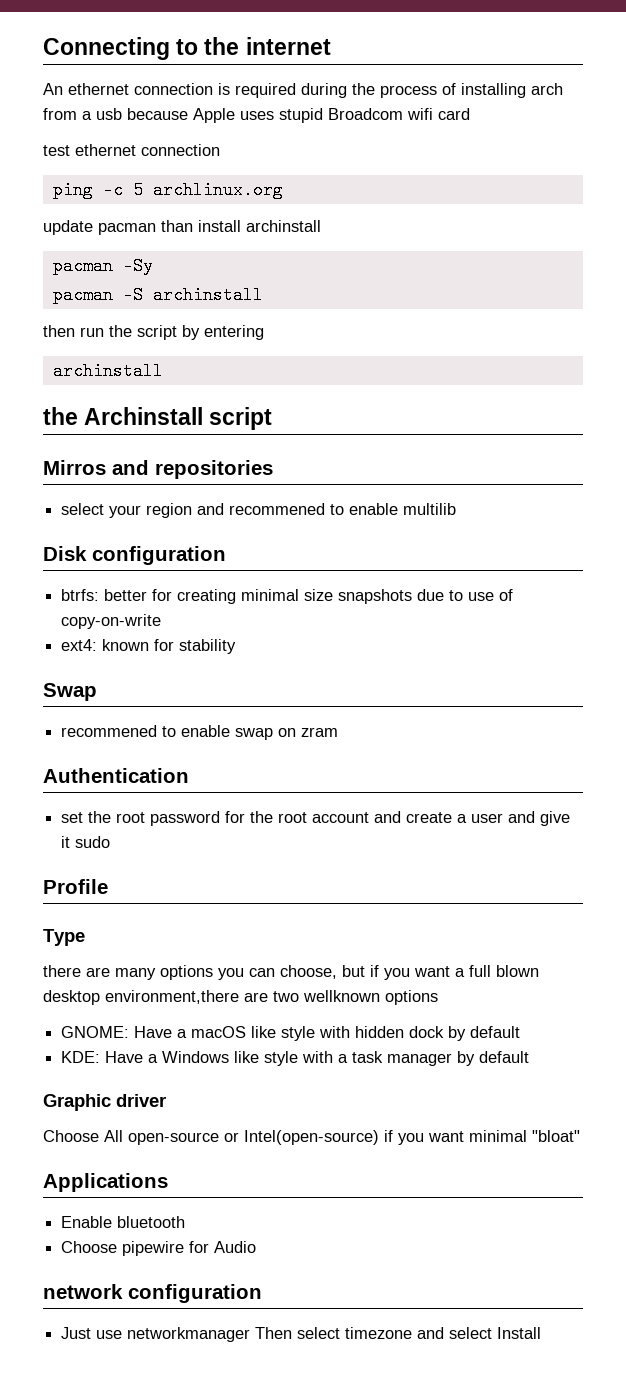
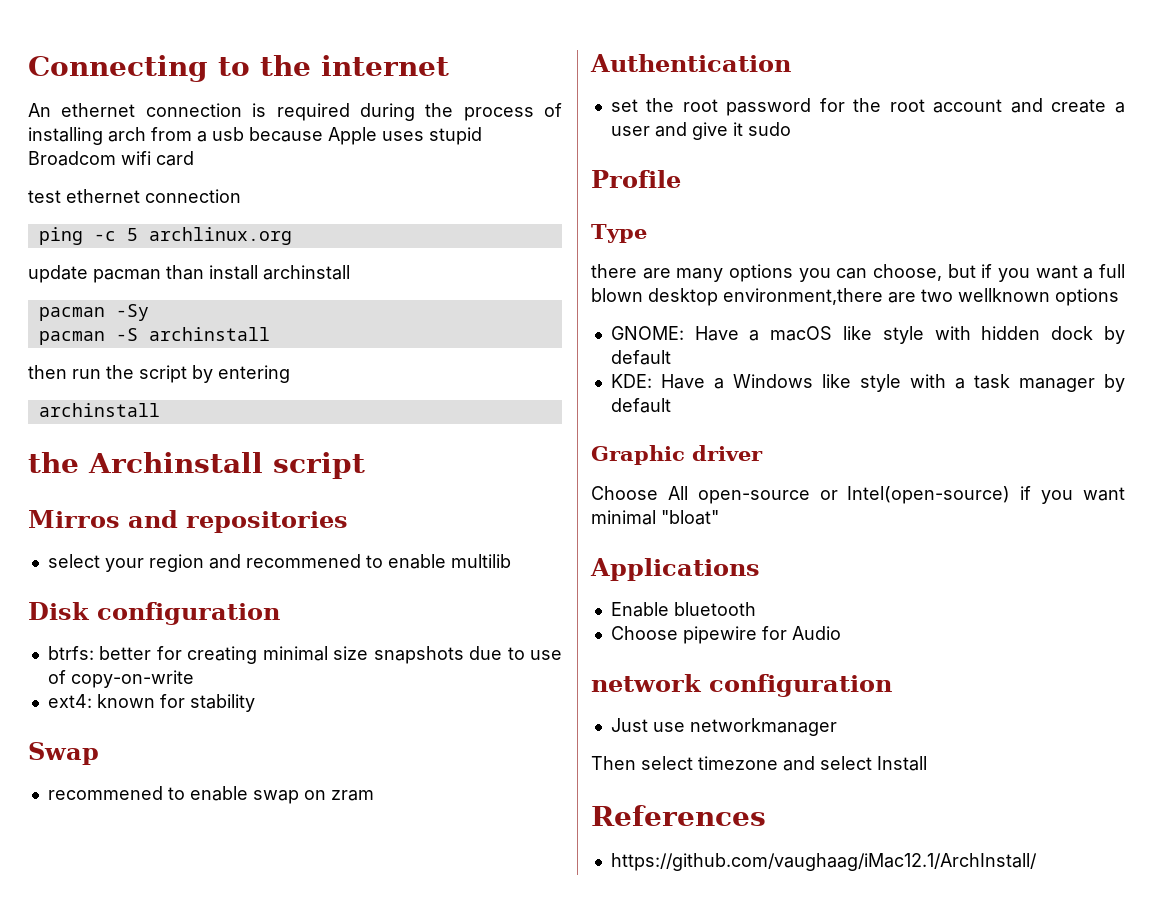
- Just use networkmanager Then select timezone and select Install
+ Just use networkmanager
+ Then select timezone and select Install
+ References
+ https://github.com/vaughaag/iMac12.1/ArchInstall/

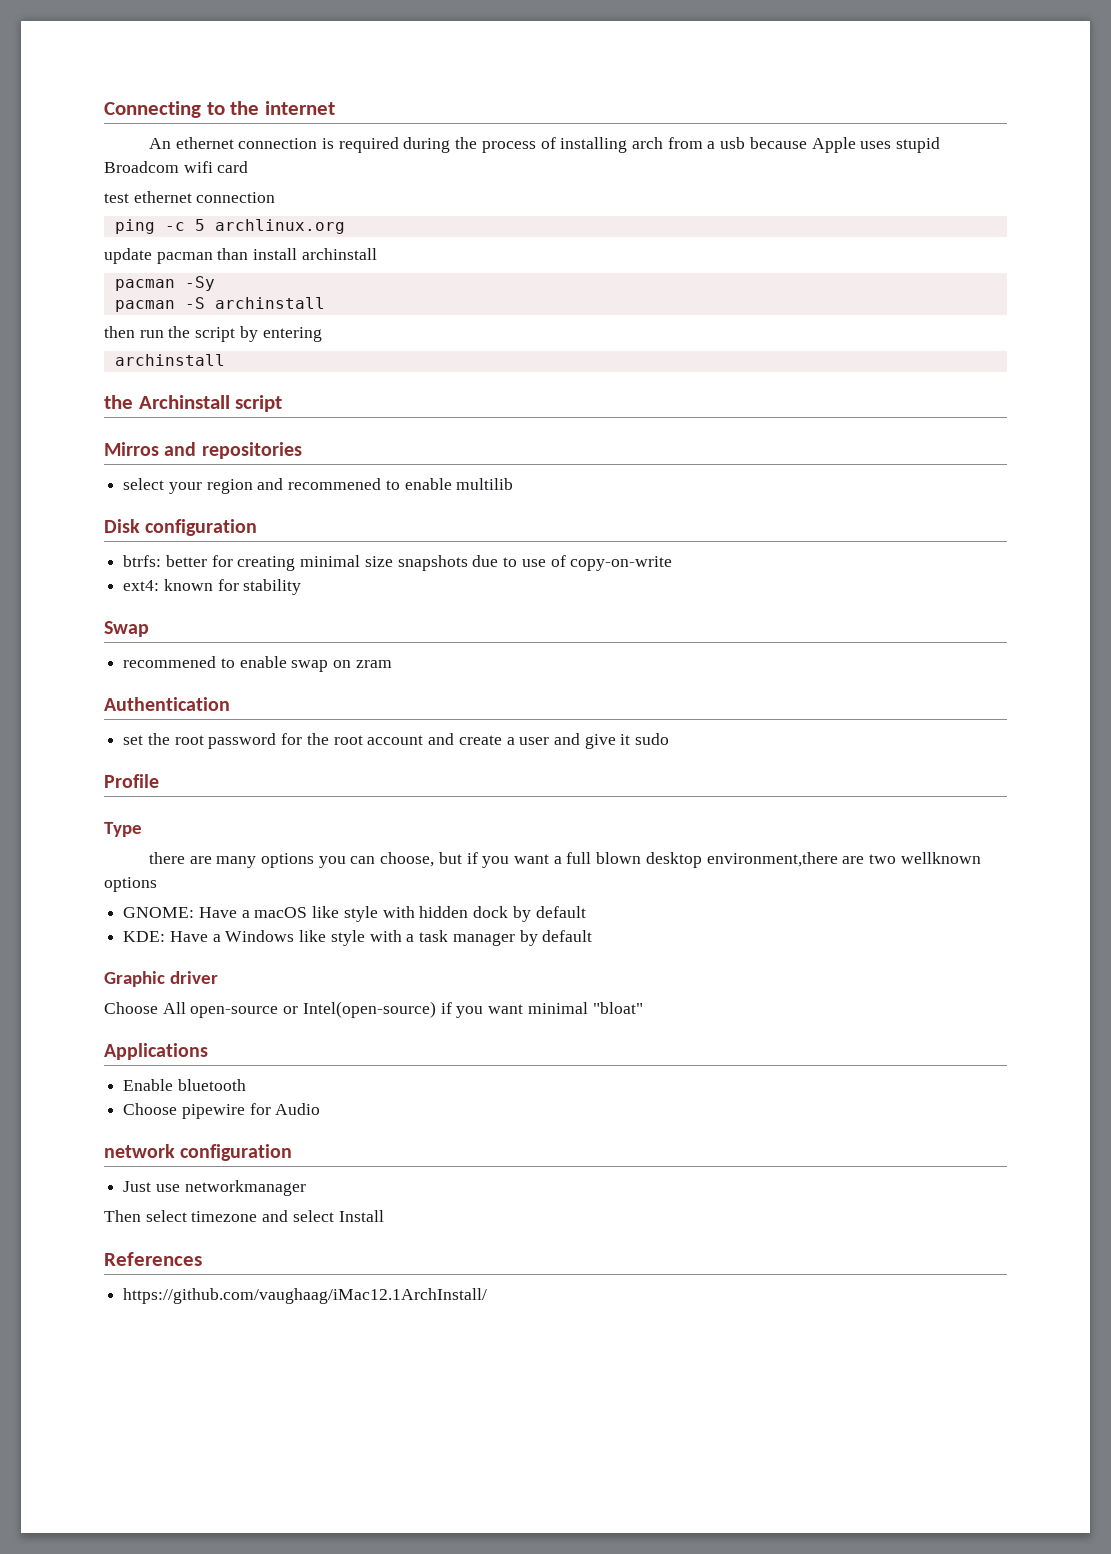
- https://github.com/vaughaag/iMac12.1/ArchInstall/
+ https://github.com/vaughaag/iMac12.1ArchInstall/

